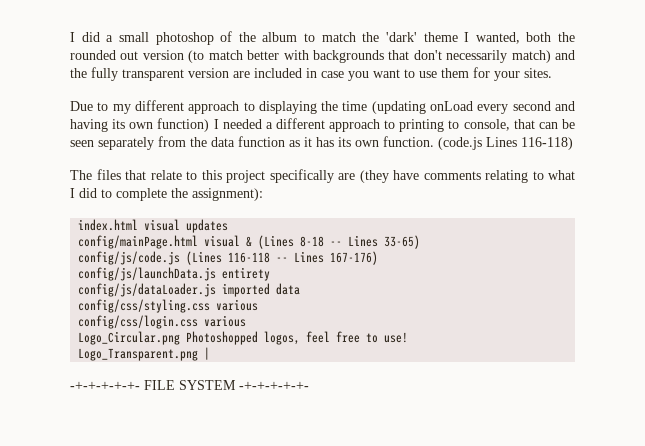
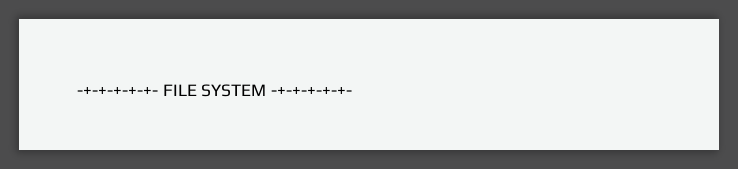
- I did a small photoshop of the album to match the 'dark' theme I wanted, both the rounded out version (to match better with backgrounds that don't necessarily match) and the fully transparent version are included in case you want to use them for your sites.
- Due to my different approach to displaying the time (updating onLoad every second and having its own function) I needed a different approach to printing to console, that can be seen separately from the data function as it has its own function. (code.js Lines 116-118)
- The files that relate to this project specifically are (they have comments relating to what I did to complete the assignment):
- index.html visual updates
- config/mainPage.html visual & (Lines 8-18 -- Lines 33-65)
- config/js/code.js (Lines 116-118 -- Lines 167-176)
- config/js/launchData.js entirety
- config/js/dataLoader.js imported data
- config/css/styling.css various
- config/css/login.css various
- Logo_Circular.png Photoshopped logos, feel free to use!
- Logo_Transparent.png |

